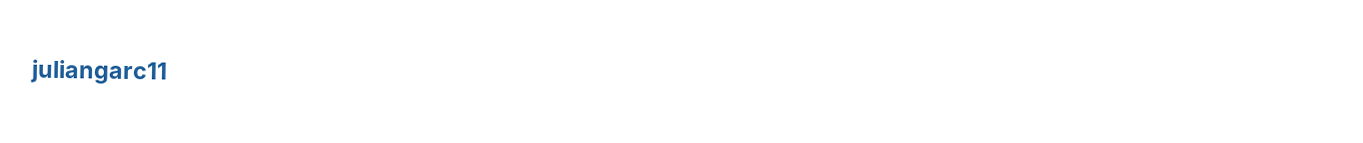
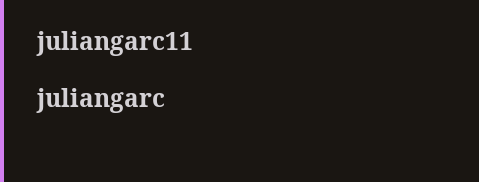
+ juliangarc

